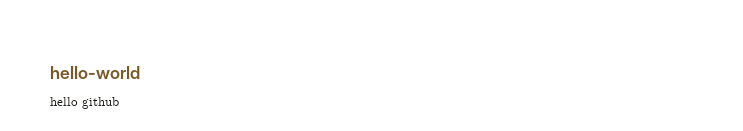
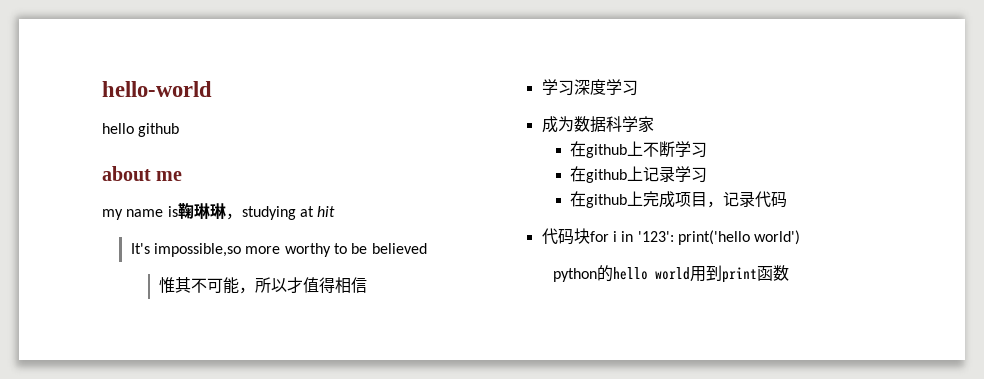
+ about me
+ my name is鞠琳琳，studying at hit
+ It's impossible,so more worthy to be believed
+ 惟其不可能，所以才值得相信
+ 学习深度学习
+ 成为数据科学家
+ 在github上不断学习
+ 在github上记录学习
+ 在github上完成项目，记录代码
+ 代码块for i in '123': print('hello world')
+ python的hello world用到print函数

